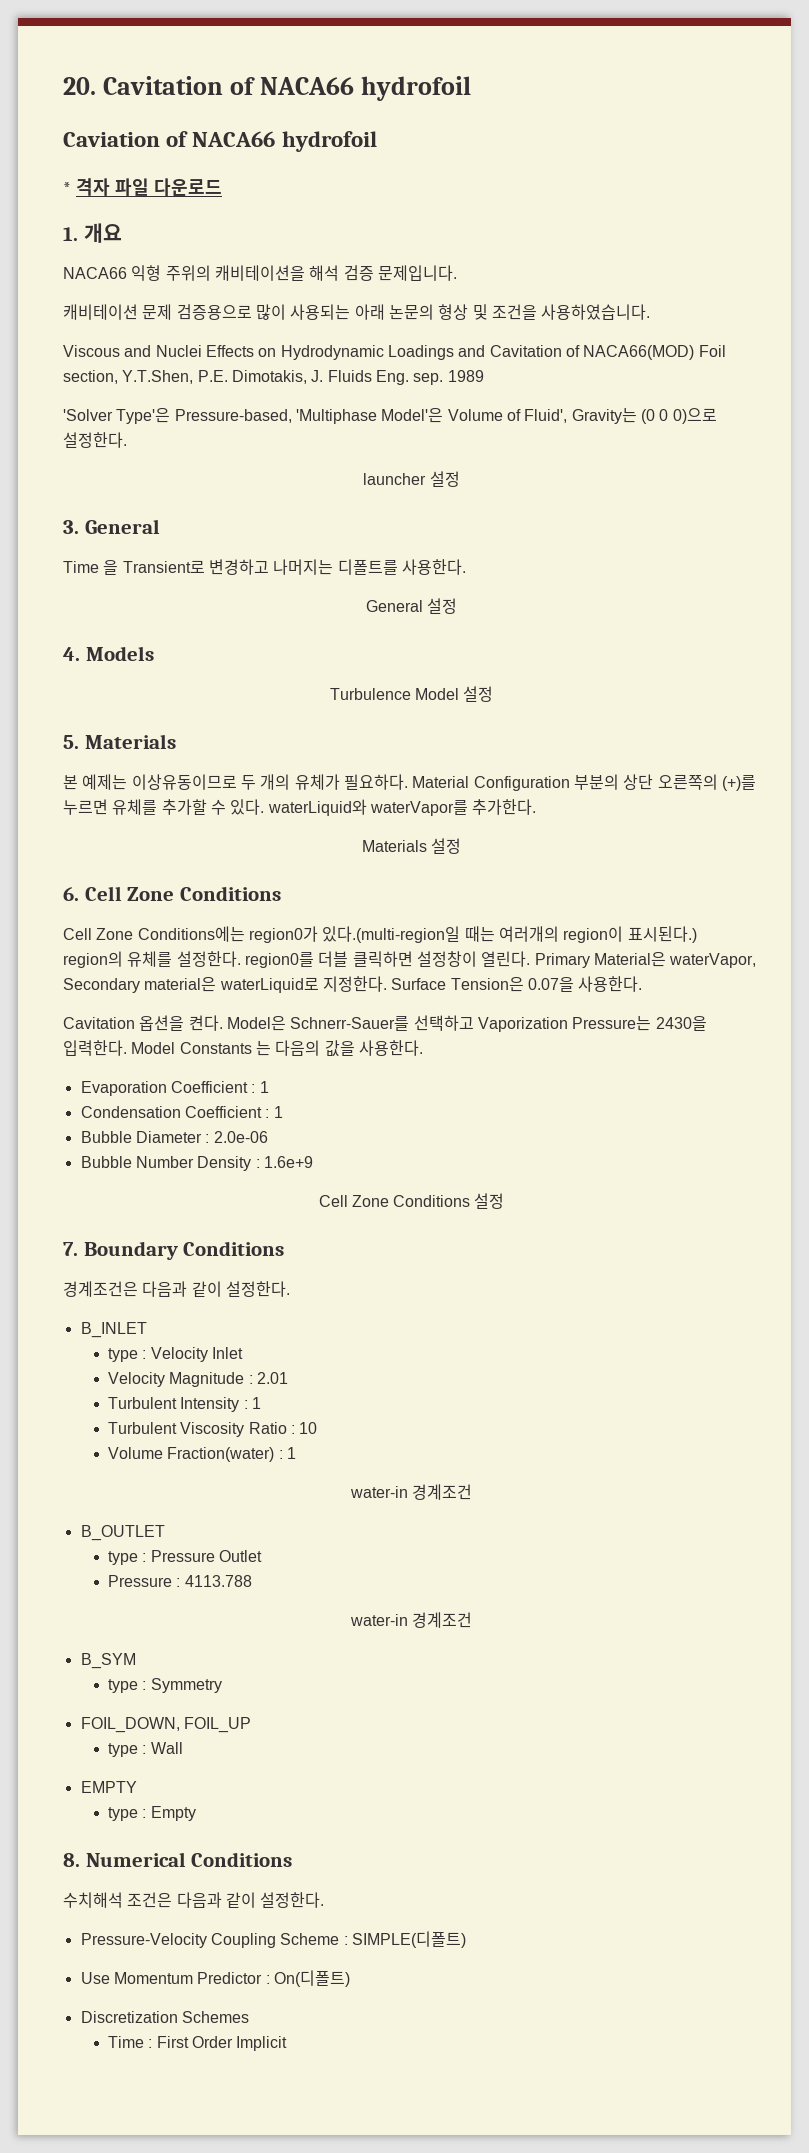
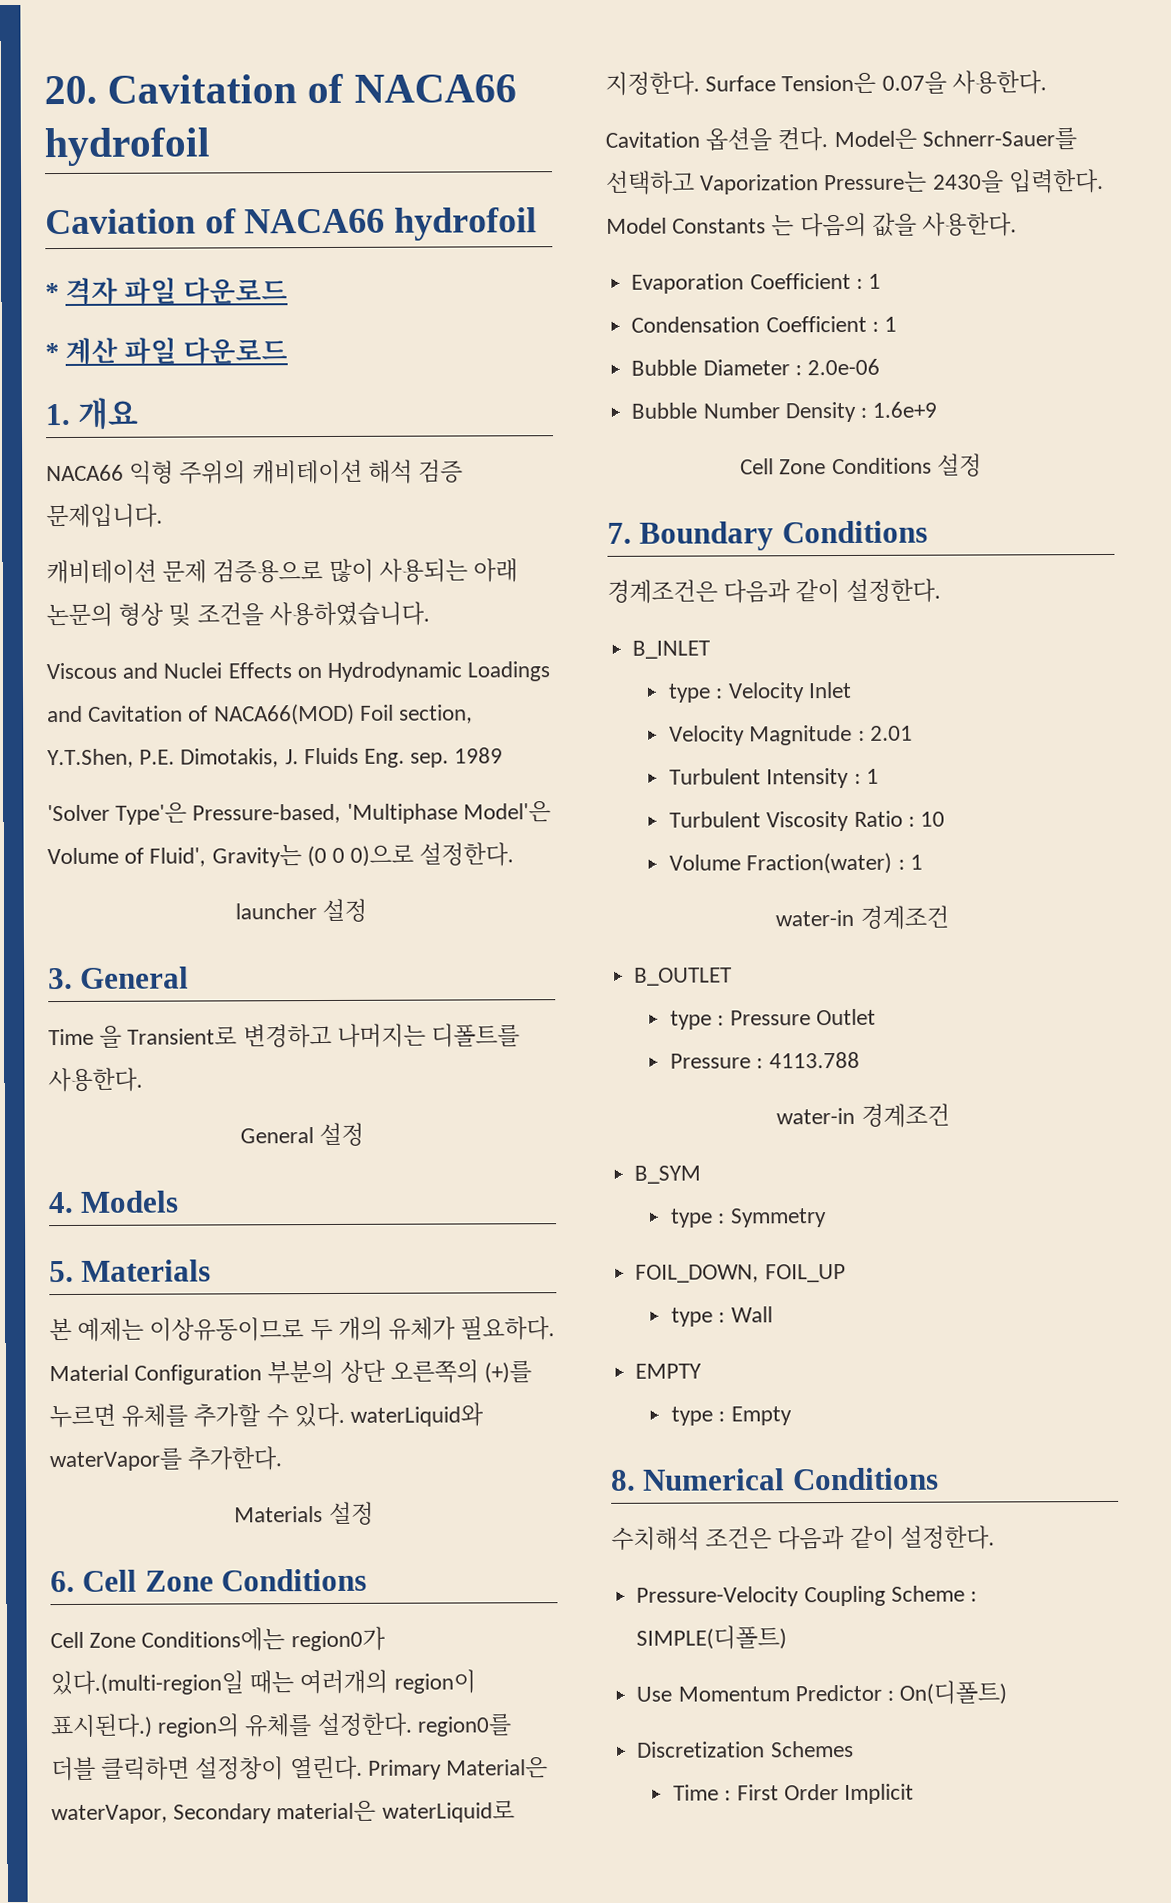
+ * 계산 파일 다운로드
- NACA66 익형 주위의 캐비테이션을 해석 검증 문제입니다.
+ NACA66 익형 주위의 캐비테이션 해석 검증 문제입니다.
- Turbulence Model 설정

